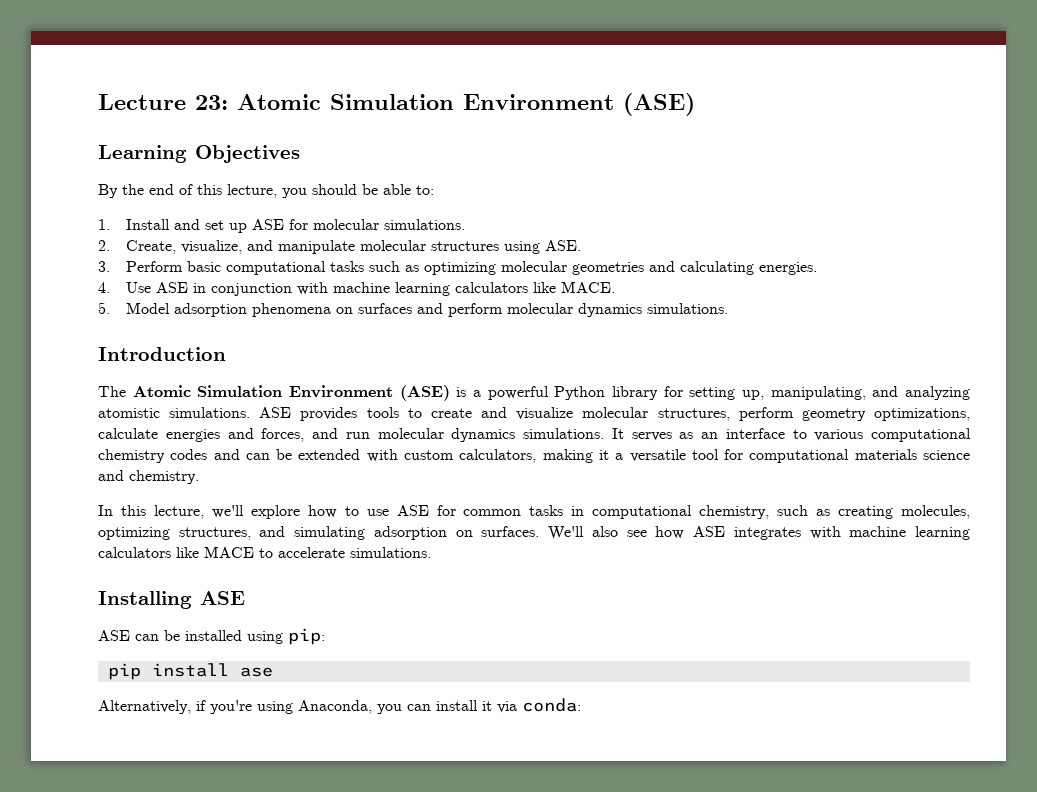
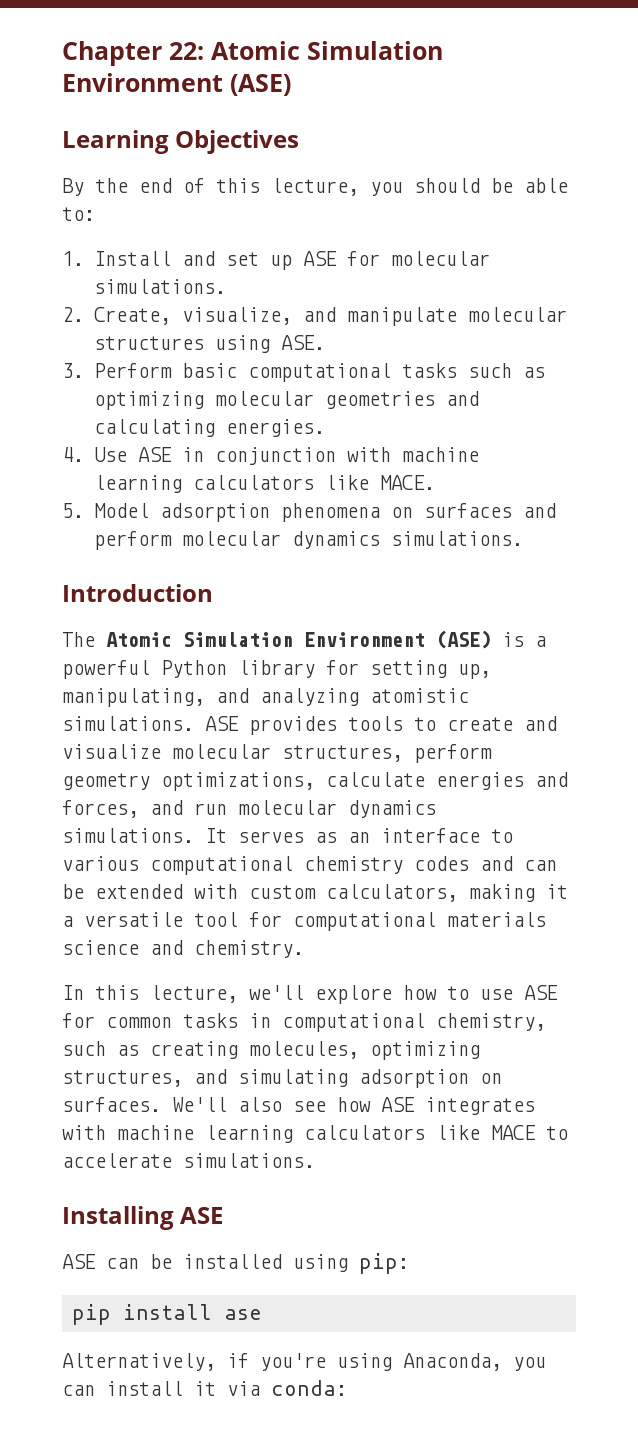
- Lecture 23: Atomic Simulation Environment (ASE)
+ Chapter 22: Atomic Simulation Environment (ASE)

